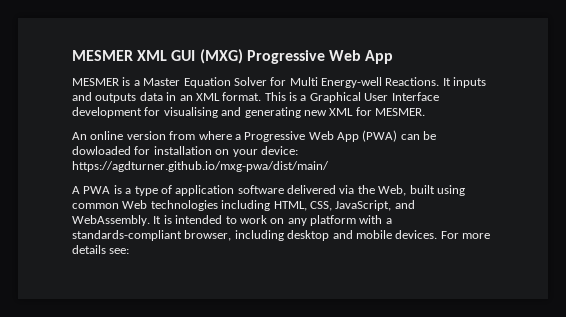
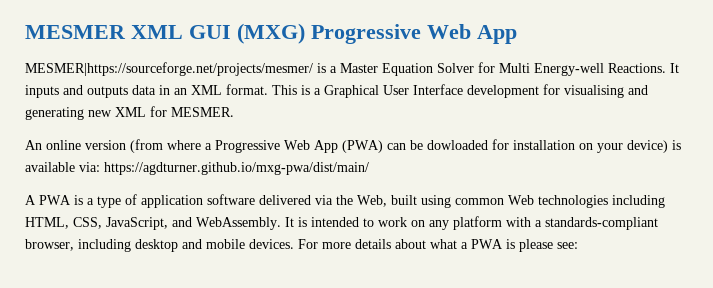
- MESMER is a Master Equation Solver for Multi Energy-well Reactions.
+ MESMER|https://sourceforge.net/projects/mesmer/ is a Master Equation Solver for Multi Energy-well Reactions.
- An online version from where a Progressive Web App (PWA) can be dowloaded for installation on your device: https://agdturner.github.io/mxg-pwa/dist/main/
+ An online version (from where a Progressive Web App (PWA) can be dowloaded for installation on your device) is available via: https://agdturner.github.io/mxg-pwa/dist/main/
- For more details see:
+ For more details about what a PWA is please see:

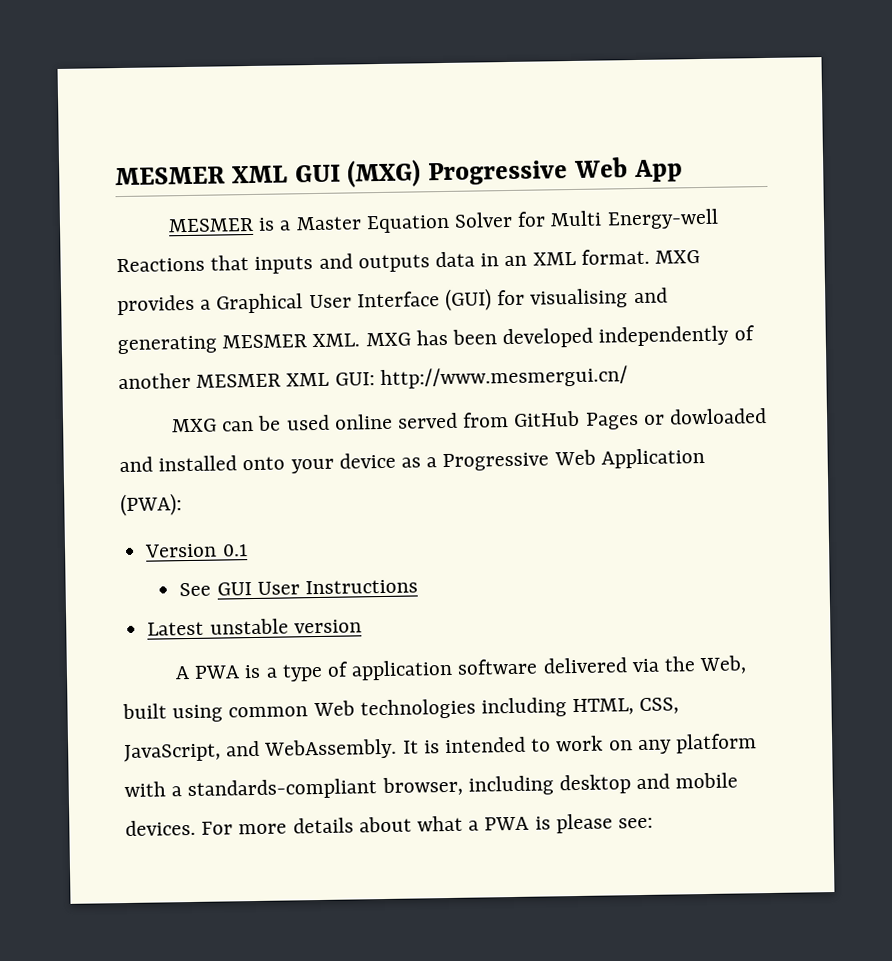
- MESMER|https://sourceforge.net/projects/mesmer/ is a Master Equation Solver for Multi Energy-well Reactions. It inputs and outputs data in an XML format.
+ MESMER is a Master Equation Solver for Multi Energy-well Reactions that inputs and outputs data in an XML format.
- This is a Graphical User Interface development for visualising and generating new XML for MESMER.
- An online version (from where a Progressive Web App (PWA) can be dowloaded for installation on your device) is available via: https://agdturner.github.io/mxg-pwa/dist/main/
+ MXG provides a Graphical User Interface (GUI) for visualising and generating MESMER XML. MXG has been developed independently of another MESMER XML GUI: http://www.mesmergui.cn/
+ MXG can be used online served from GitHub Pages or dowloaded and installed onto your device as a Progressive Web Application (PWA):
+ Version 0.1
+ See GUI User Instructions
+ Latest unstable version

